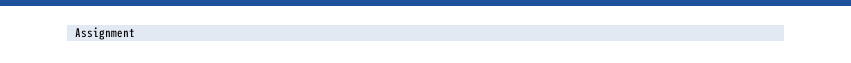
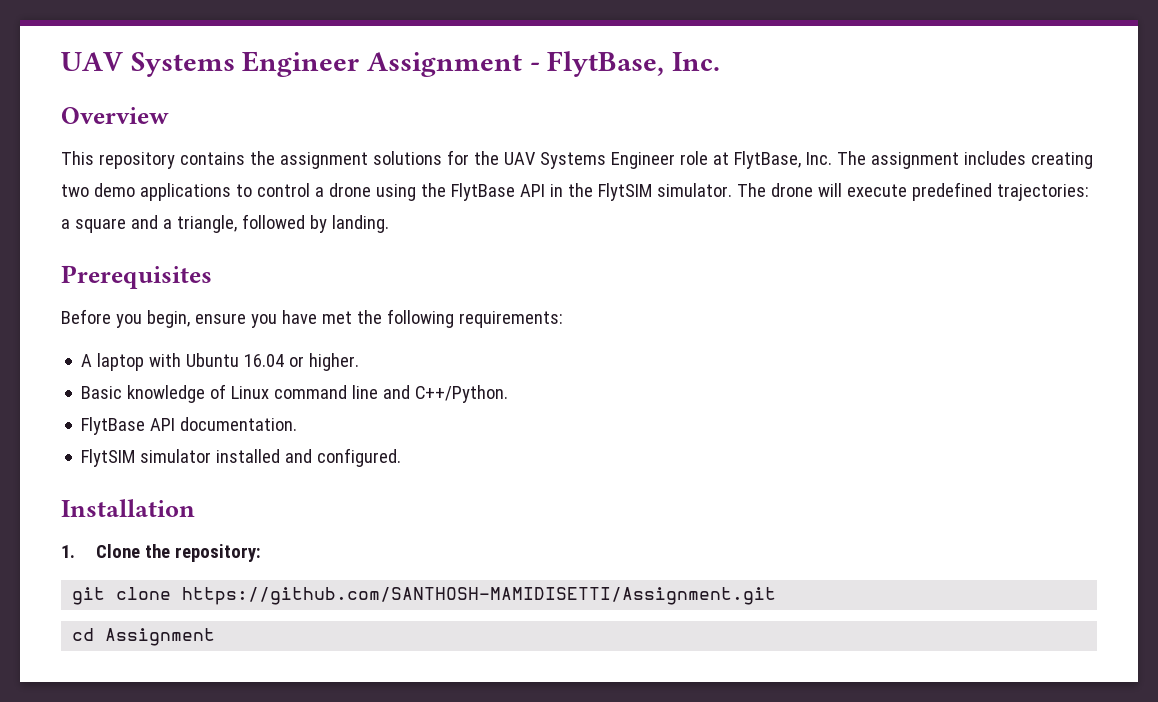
- Assignment
+ UAV Systems Engineer Assignment - FlytBase, Inc.
+ Overview
+ This repository contains the assignment solutions for the UAV Systems Engineer role at FlytBase, Inc. The assignment includes creating two demo applications to control a drone using the FlytBase API in the FlytSIM simulator. The drone will execute predefined trajectories: a square and a triangle, followed by landing.
+ Prerequisites
+ Before you begin, ensure you have met the following requirements:
+ A laptop with Ubuntu 16.04 or higher.
+ Basic knowledge of Linux command line and C++/Python.
+ FlytBase API documentation.
+ FlytSIM simulator installed and configured.
+ Installation
+ 1. Clone the repository:
+ git clone https://github.com/SANTHOSH-MAMIDISETTI/Assignment.git
+ cd Assignment

